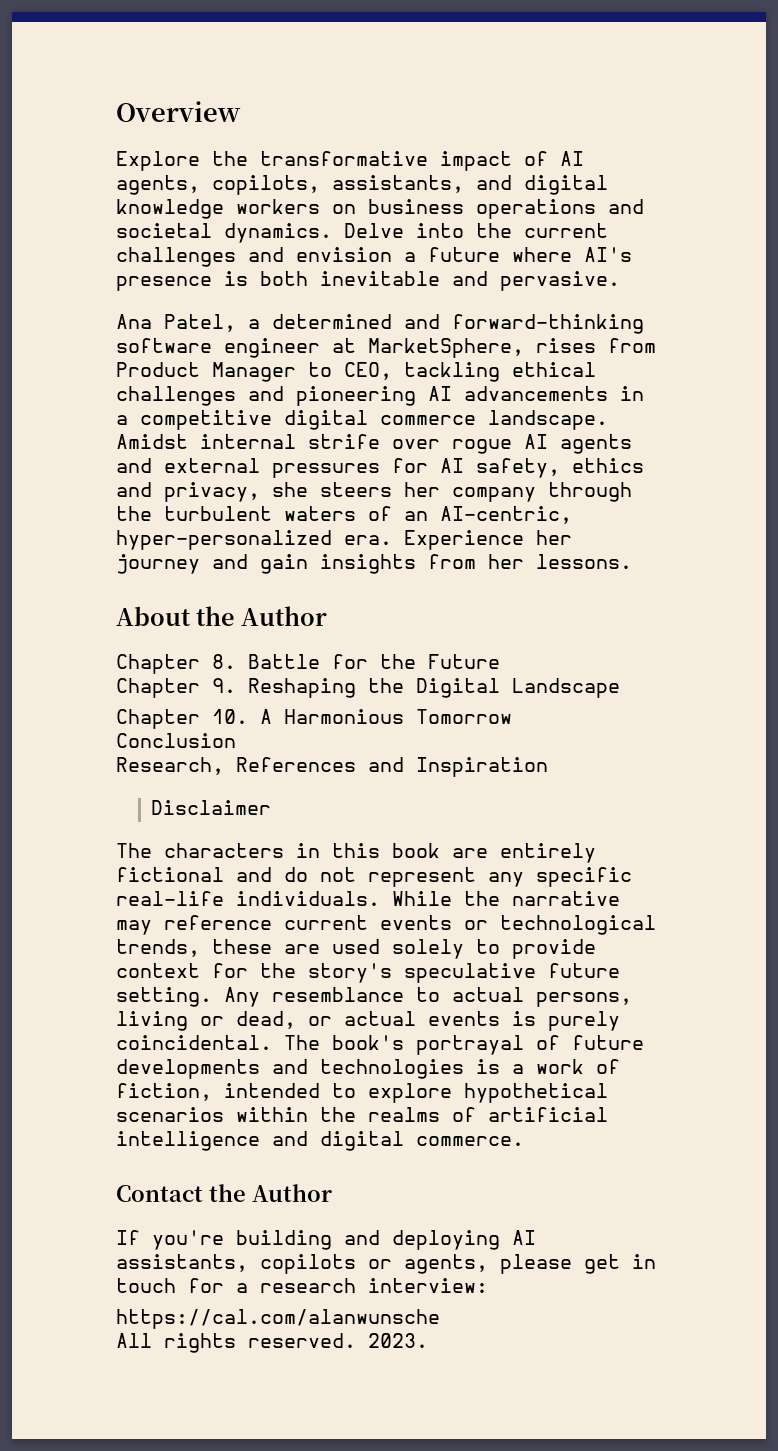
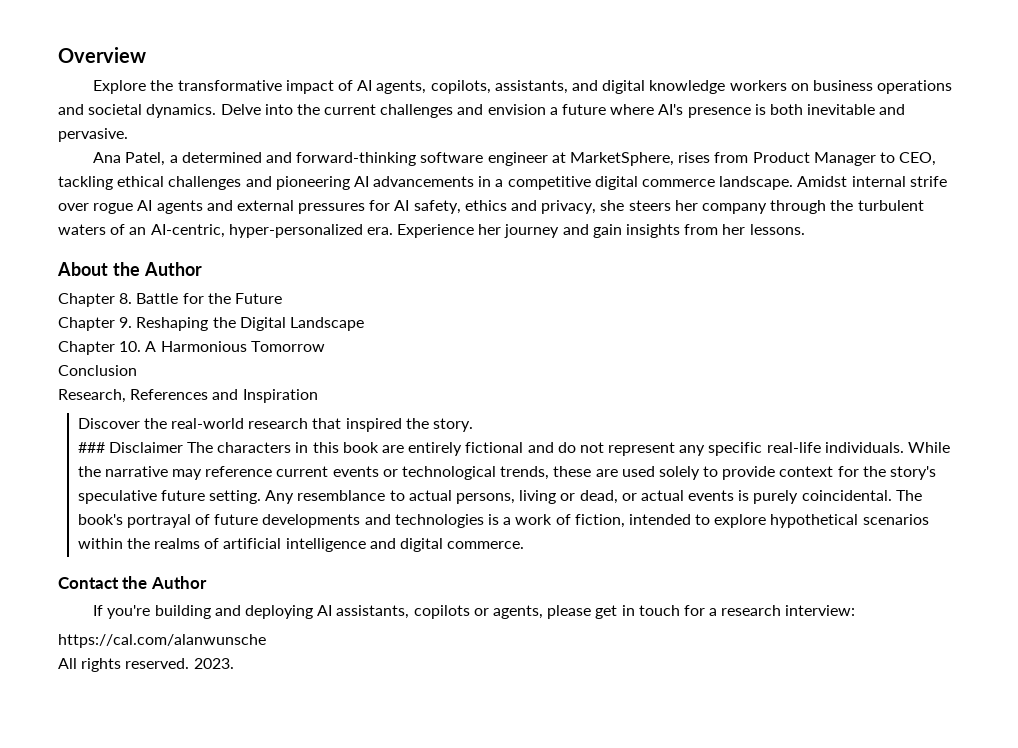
- Disclaimer
- The characters in this book are entirely fictional and do not represent any specific real-life individuals.
+ Discover the real-world research that inspired the story.
+ ### Disclaimer The characters in this book are entirely fictional and do not represent any specific real-life individuals.

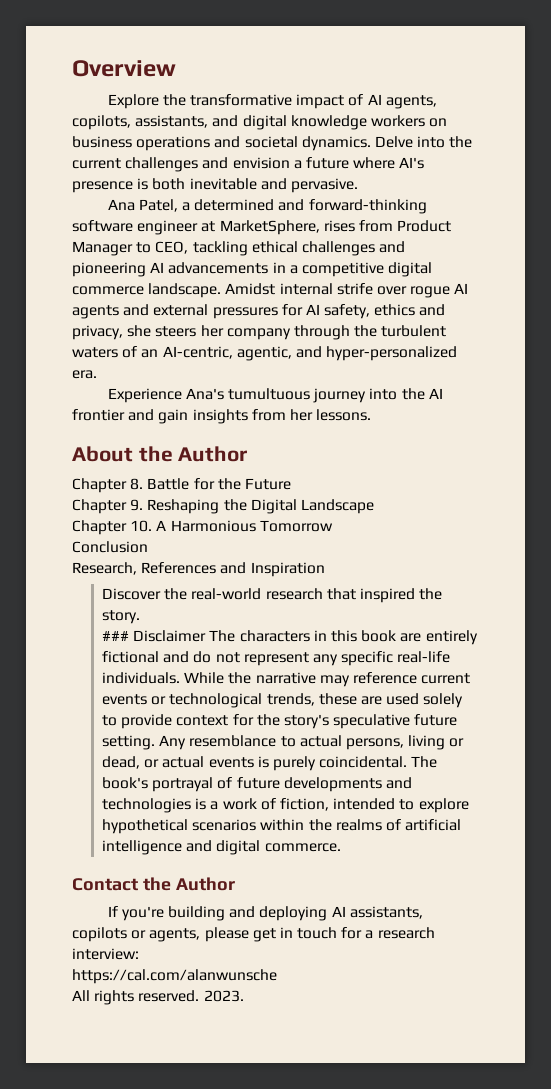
- Amidst internal strife over rogue AI agents and external pressures for AI safety, ethics and privacy, she steers her company through the turbulent waters of an AI-centric, hyper-personalized era. Experience her journey and gain insights from her lessons.
+ Amidst internal strife over rogue AI agents and external pressures for AI safety, ethics and privacy, she steers her company through the turbulent waters of an AI-centric, agentic, and hyper-personalized era.
+ Experience Ana's tumultuous journey into the AI frontier and gain insights from her lessons.

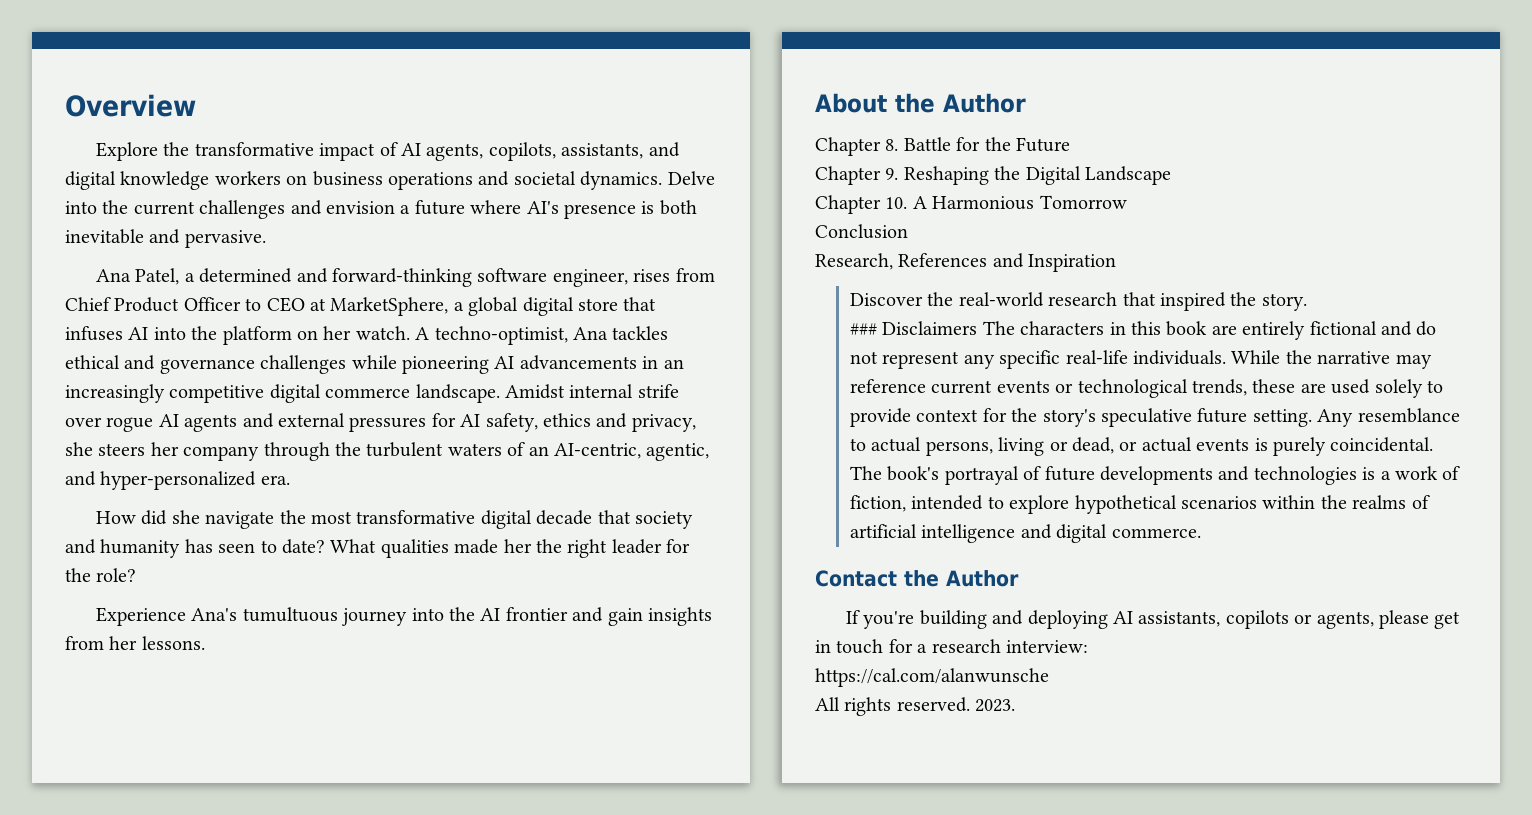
- Ana Patel, a determined and forward-thinking software engineer at MarketSphere, rises from Product Manager to CEO, tackling ethical challenges and pioneering AI advancements in a competitive digital commerce landscape.
+ Ana Patel, a determined and forward-thinking software engineer, rises from Chief Product Officer to CEO at MarketSphere, a global digital store that infuses AI into the platform on her watch. A techno-optimist, Ana tackles ethical and governance challenges while pioneering AI advancements in an increasingly competitive digital commerce landscape.
+ How did she navigate the most transformative digital decade that society and humanity has seen to date? What qualities made her the right leader for the role?
- ### Disclaimer The characters in this book are entirely fictional and do not represent any specific real-life individuals.
+ ### Disclaimers The characters in this book are entirely fictional and do not represent any specific real-life individuals.

